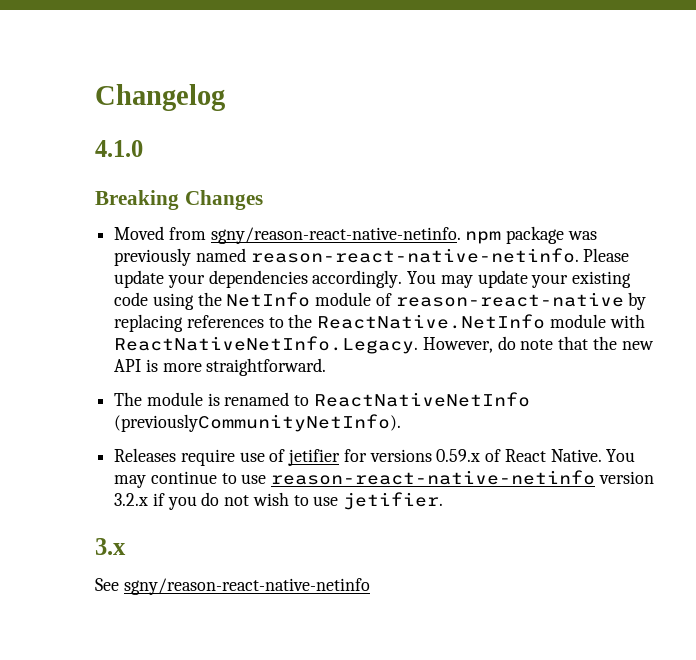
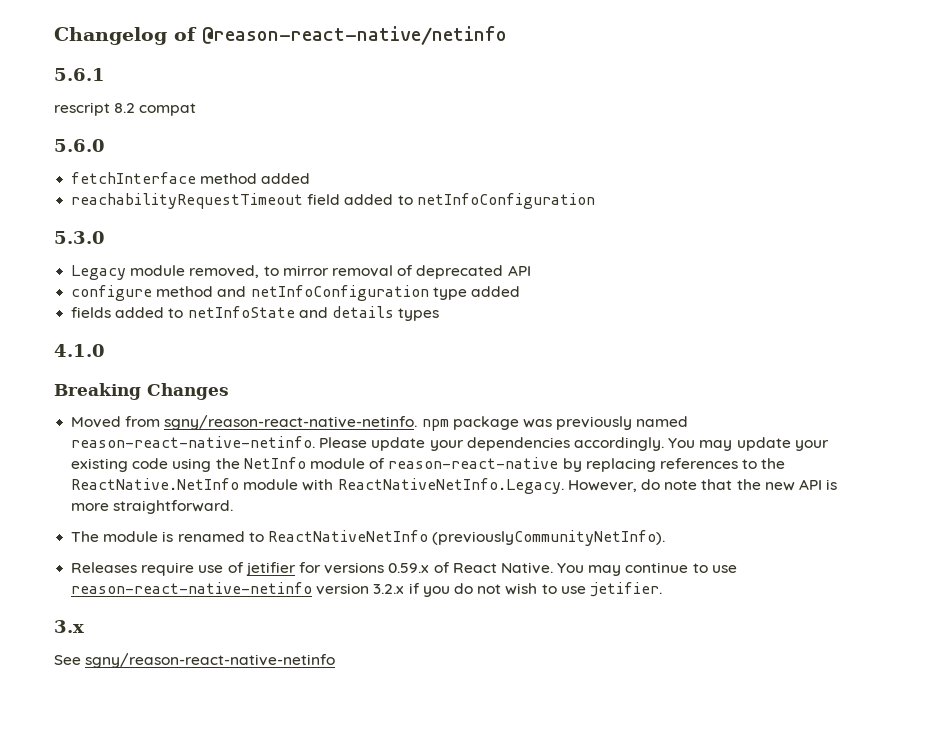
- Changelog
+ Changelog of @reason-react-native/netinfo
+ 5.6.1
+ rescript 8.2 compat
+ 5.6.0
+ fetchInterface method added
+ reachabilityRequestTimeout field added to netInfoConfiguration
+ 5.3.0
+ Legacy module removed, to mirror removal of deprecated API
+ configure method and netInfoConfiguration type added
+ fields added to netInfoState and details types

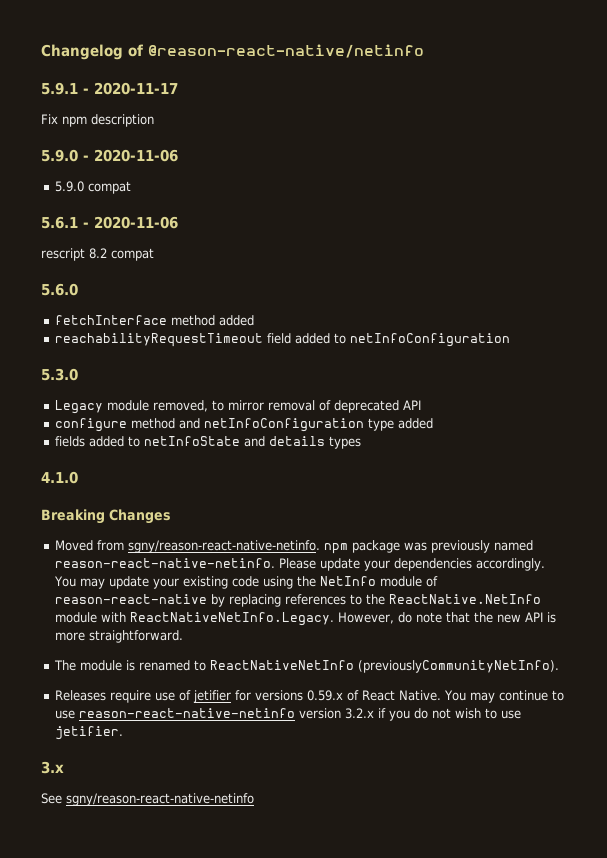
+ 5.9.1 - 2020-11-17
+ Fix npm description
+ 5.9.0 - 2020-11-06
+ 5.9.0 compat
- 5.6.1
+ 5.6.1 - 2020-11-06

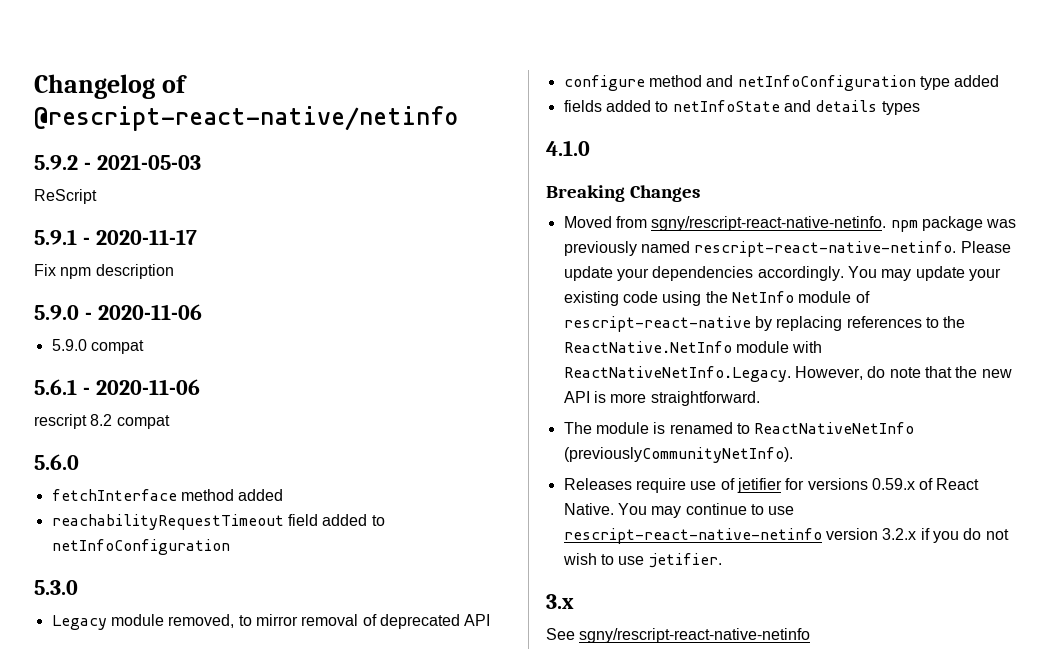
- Changelog of @reason-react-native/netinfo
+ Changelog of @rescript-react-native/netinfo
+ 5.9.2 - 2021-05-03
+ ReScript
- Moved from sgny/reason-react-native-netinfo. npm package was previously named reason-react-native-netinfo.
+ Moved from sgny/rescript-react-native-netinfo. npm package was previously named rescript-react-native-netinfo.
- You may update your existing code using the NetInfo module of reason-react-native by replacing references to the ReactNative.NetInfo module with ReactNativeNetInfo.Legacy. However, do note that the new API is more straightforward.
+ You may update your existing code using the NetInfo module of rescript-react-native by replacing references to the ReactNative.NetInfo module with ReactNativeNetInfo.Legacy. However, do note that the new API is more straightforward.
- You may continue to use reason-react-native-netinfo version 3.2.x if you do not wish to use jetifier.
+ You may continue to use rescript-react-native-netinfo version 3.2.x if you do not wish to use jetifier.
- See sgny/reason-react-native-netinfo
+ See sgny/rescript-react-native-netinfo

